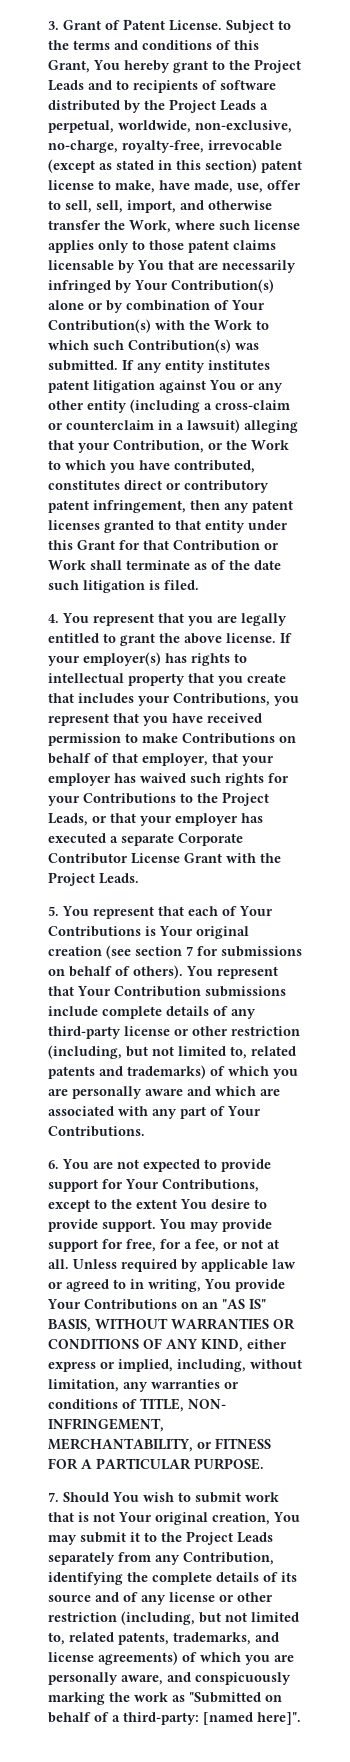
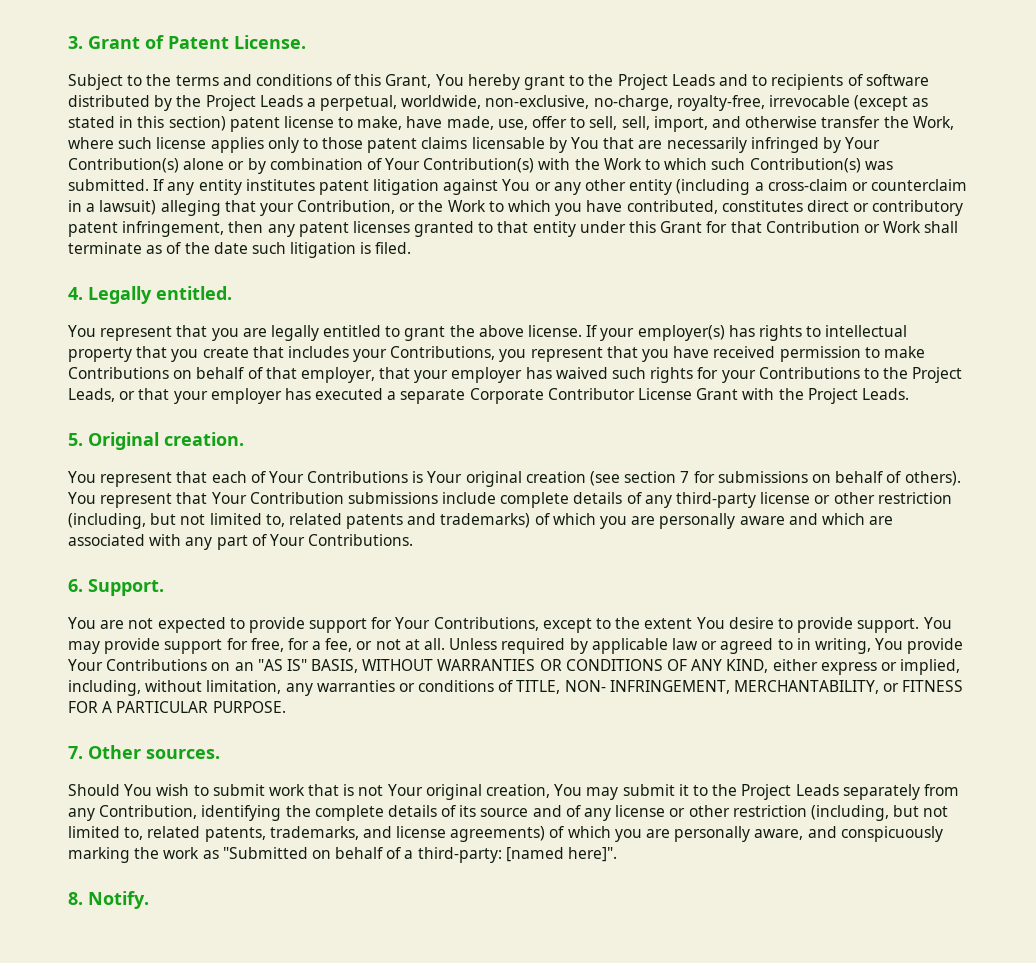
- 3. Grant of Patent License. Subject to the terms and conditions of this Grant, You hereby grant to the Project Leads and to recipients of software distributed by the Project Leads a perpetual, worldwide, non-exclusive, no-charge, royalty-free, irrevocable (except as stated in this section) patent license to make, have made, use, offer to sell, sell, import, and otherwise transfer the Work, where such license applies only to those patent claims licensable by You that are necessarily infringed by Your Contribution(s) alone or by combination of Your Contribution(s) with the Work to which such Contribution(s) was submitted.
+ 3. Grant of Patent License.
+ Subject to the terms and conditions of this Grant, You hereby grant to the Project Leads and to recipients of software distributed by the Project Leads a perpetual, worldwide, non-exclusive, no-charge, royalty-free, irrevocable (except as stated in this section) patent license to make, have made, use, offer to sell, sell, import, and otherwise transfer the Work, where such license applies only to those patent claims licensable by You that are necessarily infringed by Your Contribution(s) alone or by combination of Your Contribution(s) with the Work to which such Contribution(s) was submitted.
- 4. You represent that you are legally entitled to grant the above license.
+ 4. Legally entitled.
+ You represent that you are legally entitled to grant the above license.
- 5. You represent that each of Your Contributions is Your original creation (see section 7 for submissions on behalf of others).
+ 5. Original creation.
+ You represent that each of Your Contributions is Your original creation (see section 7 for submissions on behalf of others).
- 6. You are not expected to provide support for Your Contributions, except to the extent You desire to provide support.
+ 6. Support.
+ You are not expected to provide support for Your Contributions, except to the extent You desire to provide support.
- 7. Should You wish to submit work that is not Your original creation, You may submit it to the Project Leads separately from any Contribution, identifying the complete details of its source and of any license or other restriction (including, but not limited to, related patents, trademarks, and license agreements) of which you are personally aware, and conspicuously marking the work as "Submitted on behalf of a third-party:
+ 7. Other sources.
+ Should You wish to submit work that is not Your original creation, You may submit it to the Project Leads separately from any Contribution, identifying the complete details of its source and of any license or other restriction (including, but not limited to, related patents, trademarks, and license agreements) of which you are personally aware, and conspicuously marking the work as "Submitted on behalf of a third-party:
+ 8. Notify.

